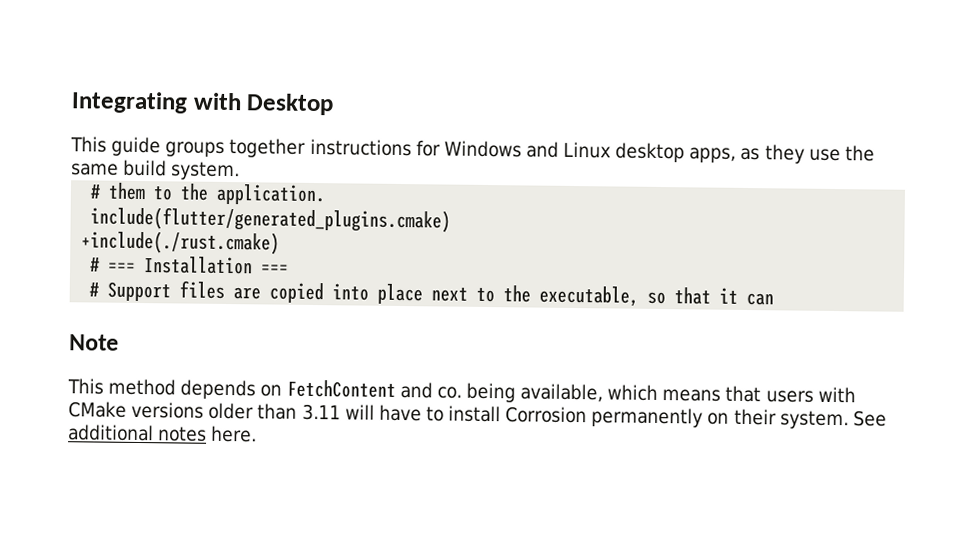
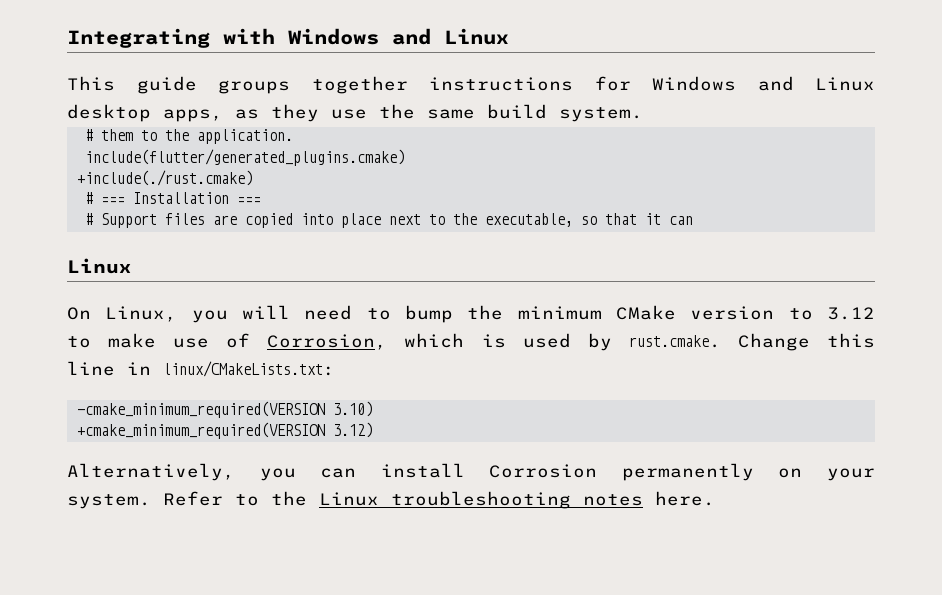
- Integrating with Desktop
+ Integrating with Windows and Linux
  # Support files are copied into place next to the executable, so that it can
- Note
- This method depends on FetchContent and co. being available, which means that users with CMake versions older than 3.11 will have to install Corrosion permanently on their system. See additional notes here.
+ Linux
+ On Linux, you will need to bump the minimum CMake version to 3.12 to make use of Corrosion, which is used by rust.cmake. Change this line in linux/CMakeLists.txt:
+ -cmake_minimum_required(VERSION 3.10)
+ +cmake_minimum_required(VERSION 3.12)
+ Alternatively, you can install Corrosion permanently on your system. Refer to the Linux troubleshooting notes here.

